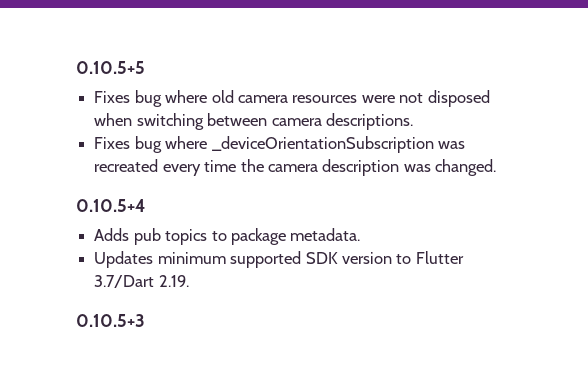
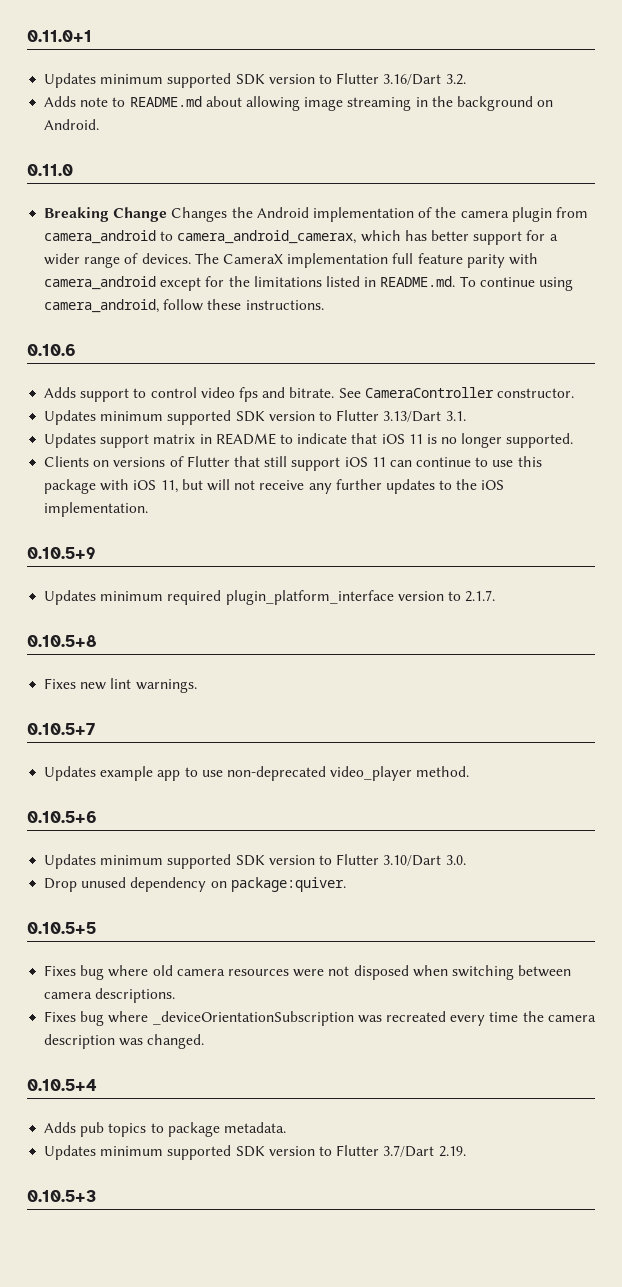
+ 0.11.0+1
+ Updates minimum supported SDK version to Flutter 3.16/Dart 3.2.
+ Adds note to README.md about allowing image streaming in the background on Android.
+ 0.11.0
+ Breaking Change Changes the Android implementation of the camera plugin from camera_android to camera_android_camerax, which has better support for a wider range of devices. The CameraX implementation full feature parity with camera_android except for the limitations listed in README.md. To continue using camera_android, follow these instructions.
+ 0.10.6
+ Adds support to control video fps and bitrate. See CameraController constructor.
+ Updates minimum supported SDK version to Flutter 3.13/Dart 3.1.
+ Updates support matrix in README to indicate that iOS 11 is no longer supported.
+ Clients on versions of Flutter that still support iOS 11 can continue to use this package with iOS 11, but will not receive any further updates to the iOS implementation.
+ 0.10.5+9
+ Updates minimum required plugin_platform_interface version to 2.1.7.
+ 0.10.5+8
+ Fixes new lint warnings.
+ 0.10.5+7
+ Updates example app to use non-deprecated video_player method.
+ 0.10.5+6
+ Updates minimum supported SDK version to Flutter 3.10/Dart 3.0.
+ Drop unused dependency on package:quiver.

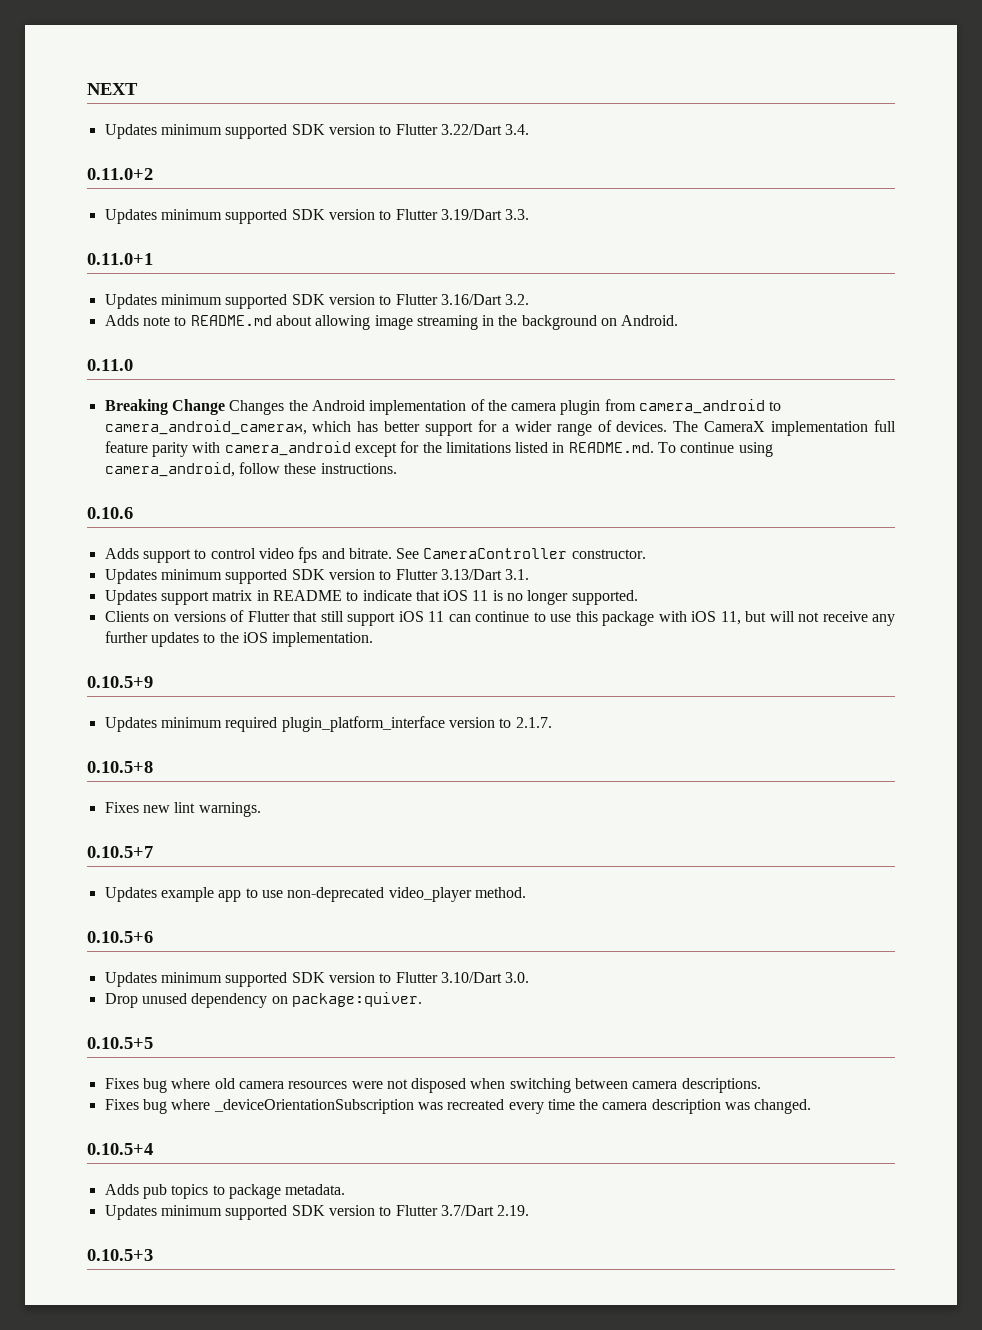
+ NEXT
+ Updates minimum supported SDK version to Flutter 3.22/Dart 3.4.
+ 0.11.0+2
+ Updates minimum supported SDK version to Flutter 3.19/Dart 3.3.

